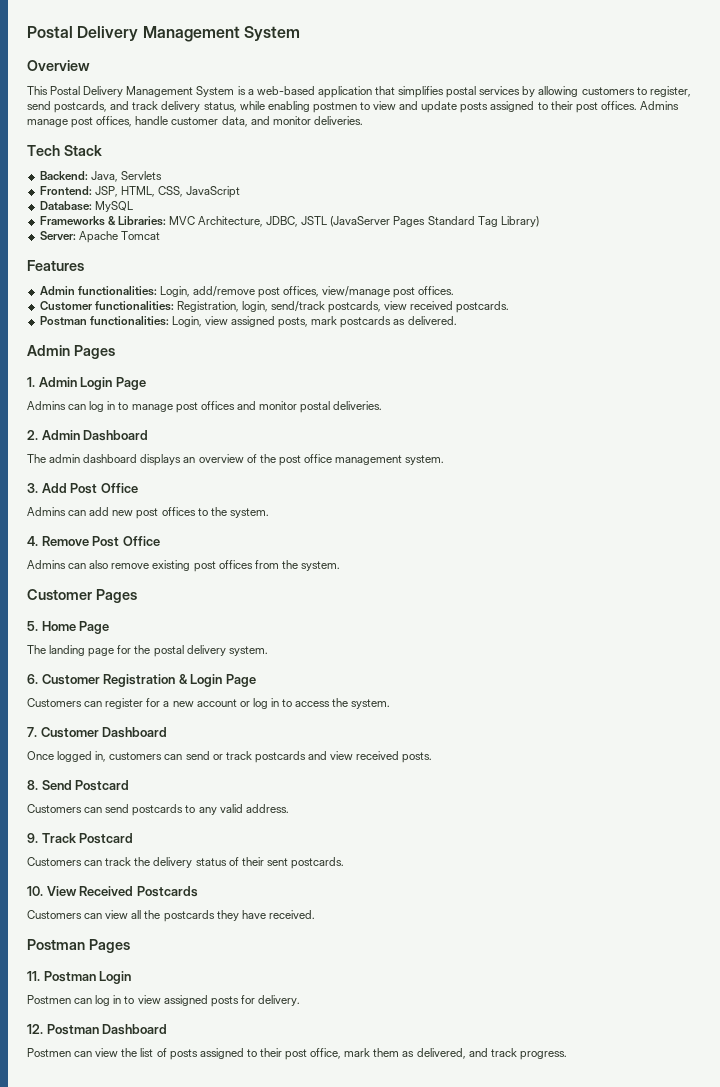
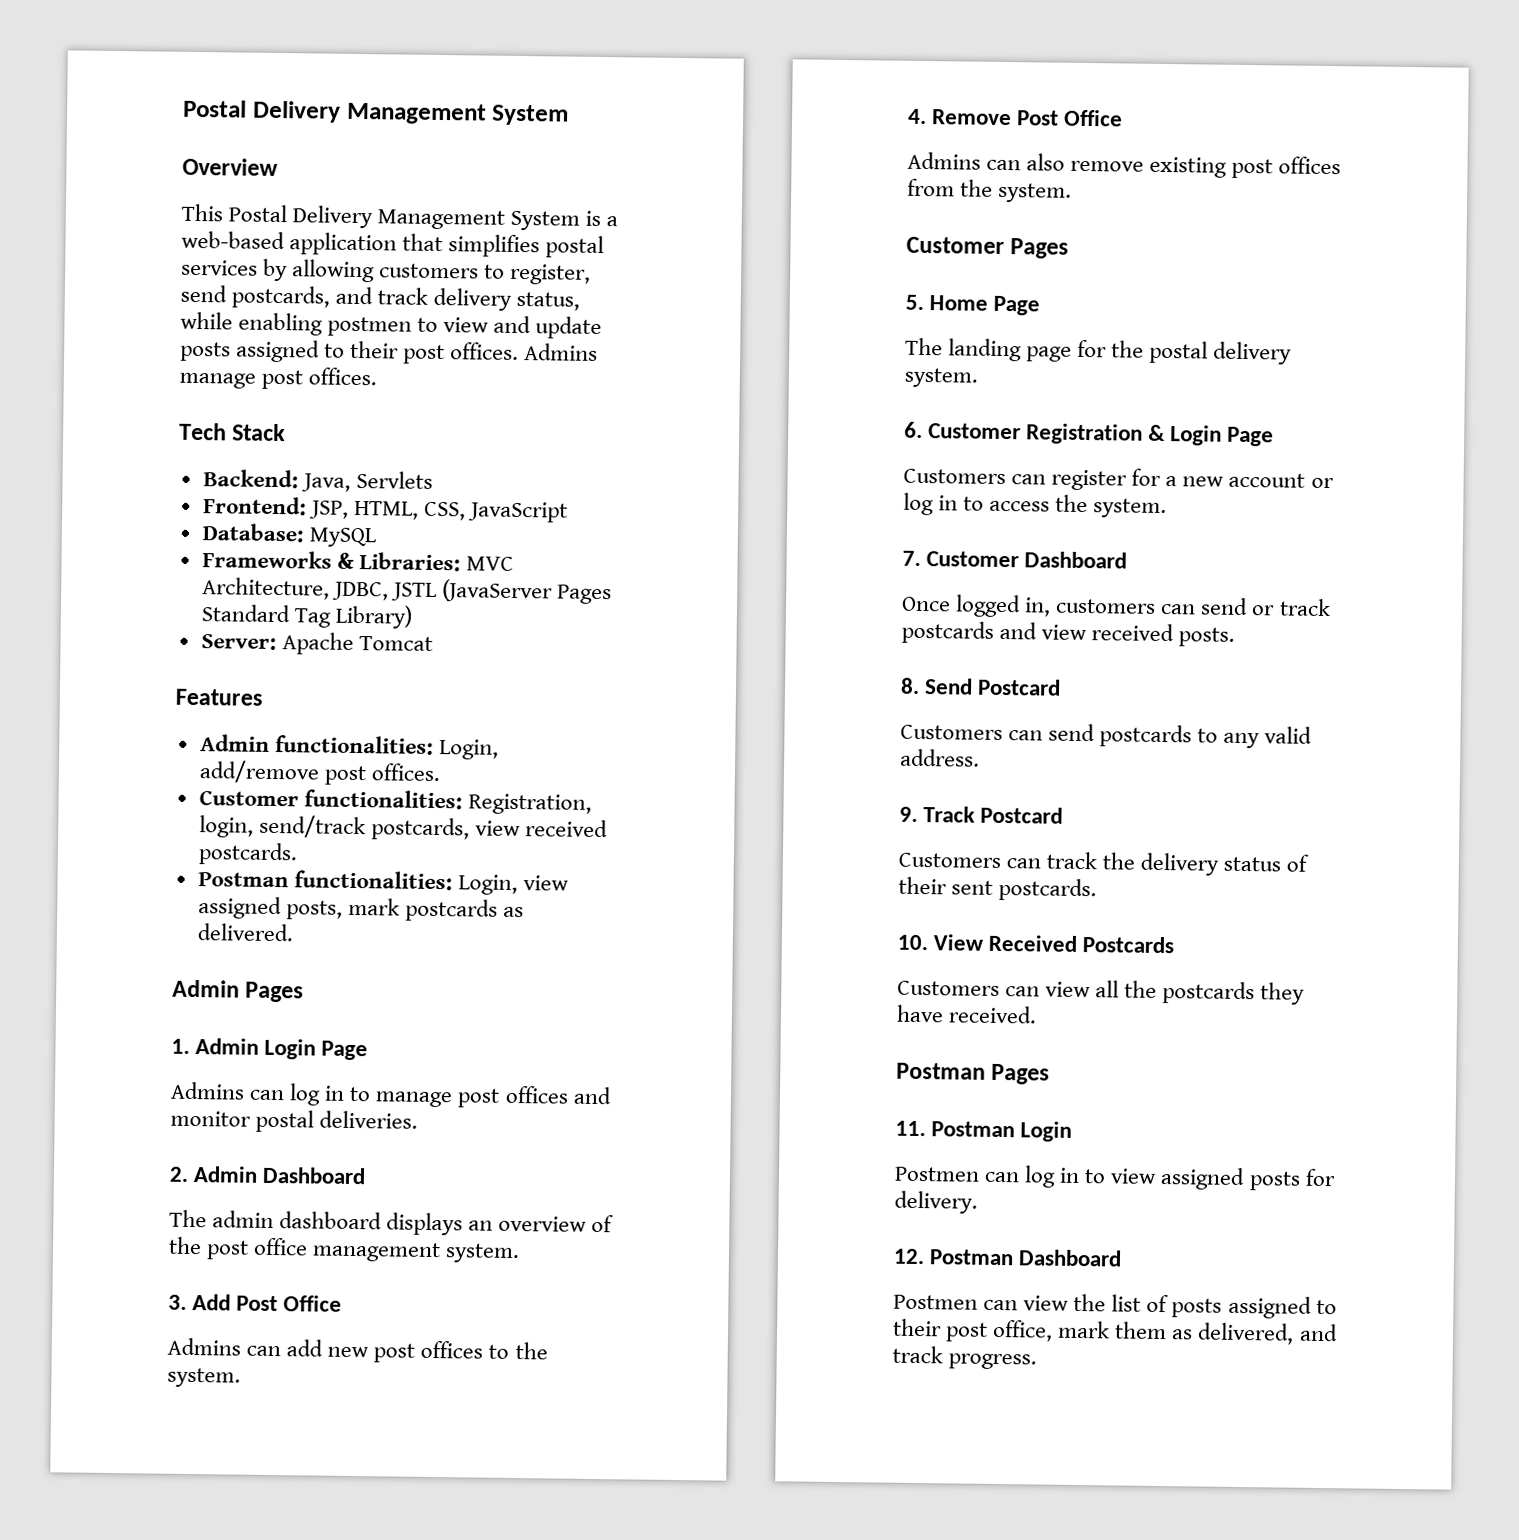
- Admins manage post offices, handle customer data, and monitor deliveries.
+ Admins manage post offices.
- Admin functionalities: Login, add/remove post offices, view/manage post offices.
+ Admin functionalities: Login, add/remove post offices.

